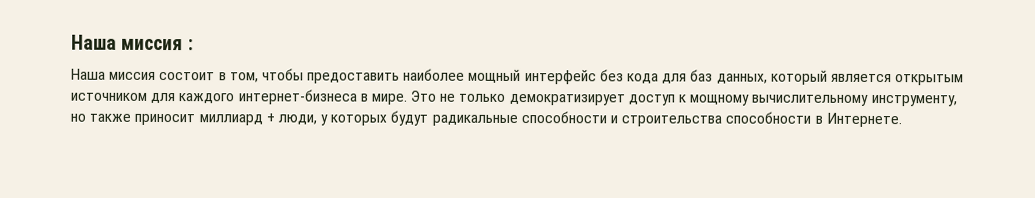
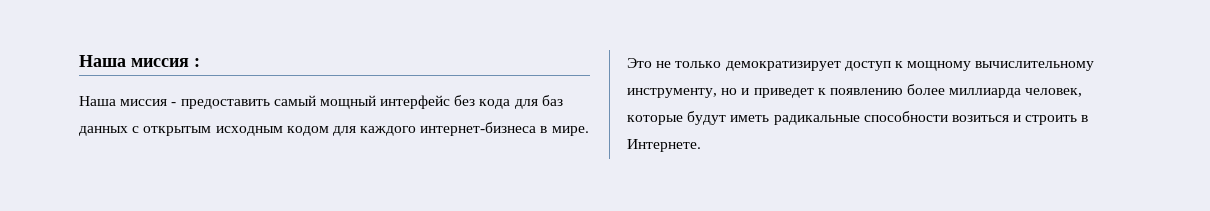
- Наша миссия состоит в том, чтобы предоставить наиболее мощный интерфейс без кода для баз данных, который является открытым источником для каждого интернет-бизнеса в мире.
+ Наша миссия - предоставить самый мощный интерфейс без кода для баз данных с открытым исходным кодом для каждого интернет-бизнеса в мире.
- Это не только демократизирует доступ к мощному вычислительному инструменту, но также приносит миллиард + люди, у которых будут радикальные способности и строительства способности в Интернете.
+ Это не только демократизирует доступ к мощному вычислительному инструменту, но и приведет к появлению более миллиарда человек, которые будут иметь радикальные способности возиться и строить в Интернете.

